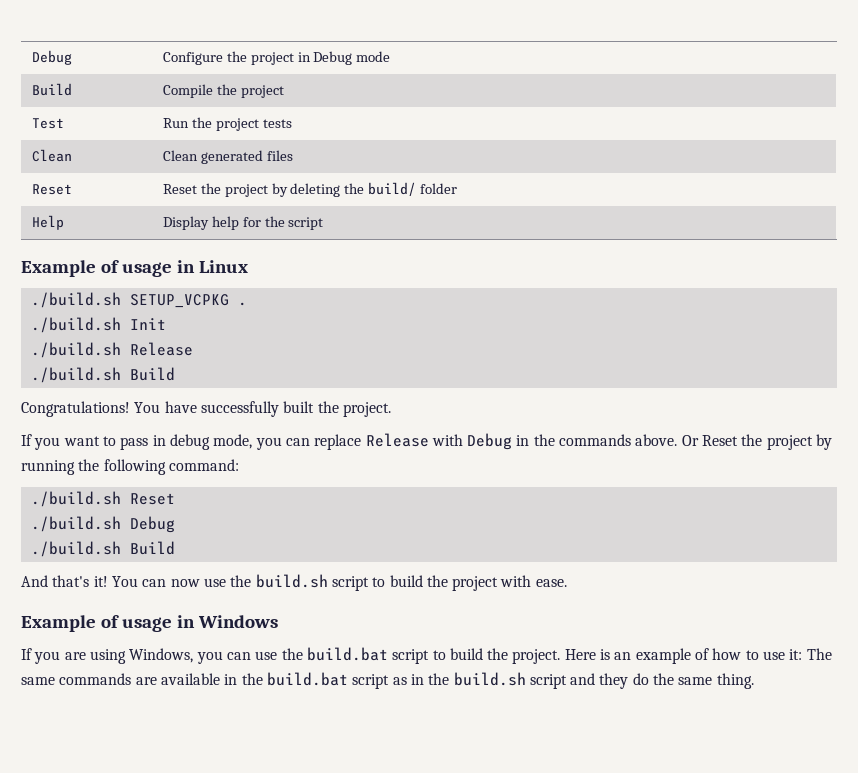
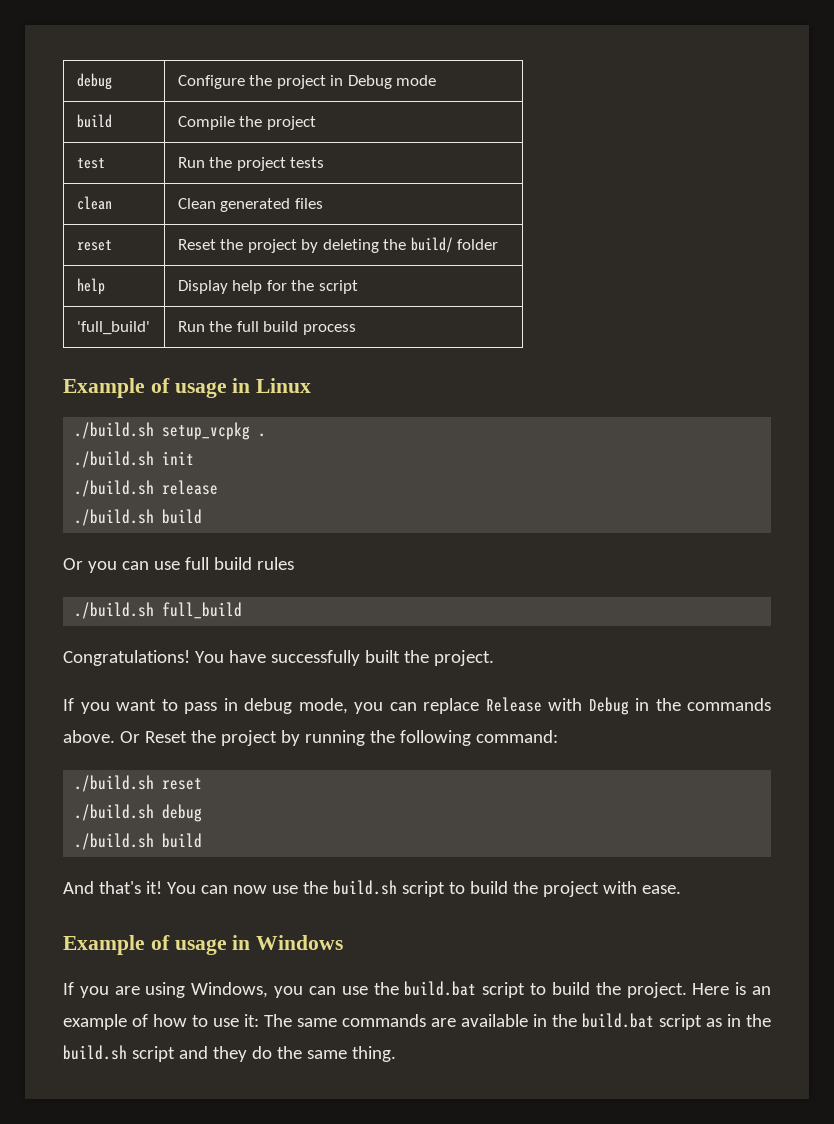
- Debug | Configure the project in Debug mode
+ debug | Configure the project in Debug mode
- Build | Compile the project
+ build | Compile the project
- Test | Run the project tests
+ test | Run the project tests
- Clean | Clean generated files
+ clean | Clean generated files
- Reset | Reset the project by deleting the build/ folder
+ reset | Reset the project by deleting the build/ folder
- Help | Display help for the script
+ help | Display help for the script
+ 'full_build' | Run the full build process
- ./build.sh SETUP_VCPKG .
+ ./build.sh setup_vcpkg .
- ./build.sh Init
- ./build.sh Release
- ./build.sh Build
+ ./build.sh init
+ ./build.sh release
+ ./build.sh build
+ Or you can use full build rules
+ ./build.sh full_build
- ./build.sh Reset
- ./build.sh Debug
- ./build.sh Build
+ ./build.sh reset
+ ./build.sh debug
+ ./build.sh build

